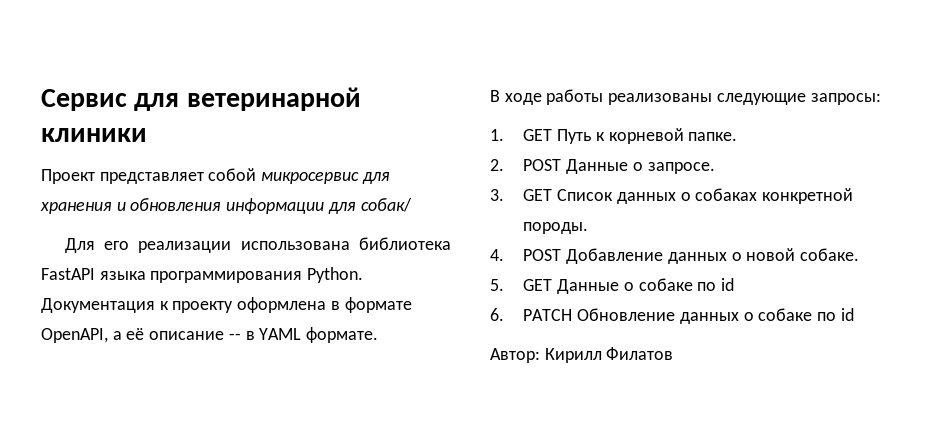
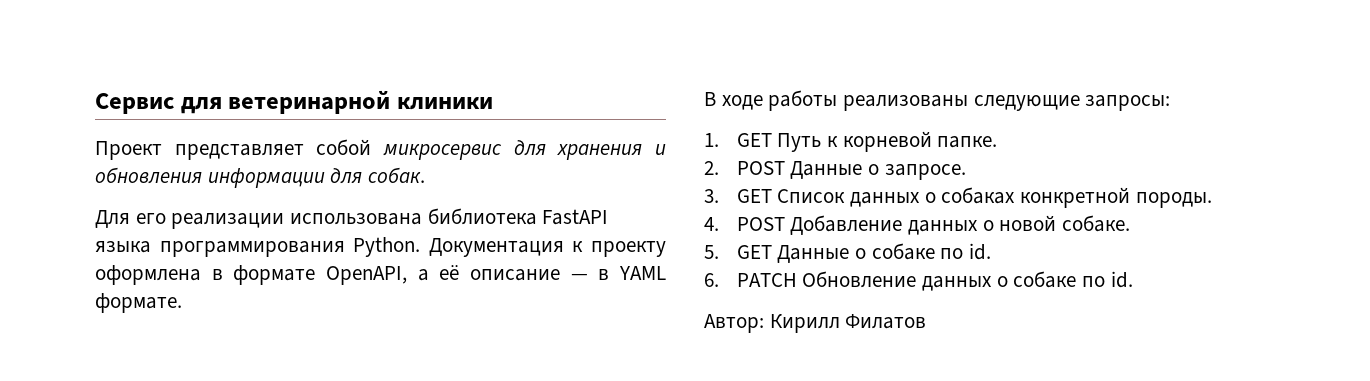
- Проект представляет собой микросервис для хранения и обновления информации для собак/
+ Проект представляет собой микросервис для хранения и обновления информации для собак.
- Документация к проекту оформлена в формате OpenAPI, а её описание -- в YAML формате.
+ Документация к проекту оформлена в формате OpenAPI, а её описание — в YAML формате.
- 5. GET Данные о собаке по id
+ 5. GET Данные о собаке по id.
- 6. PATCH Обновление данных о собаке по id
+ 6. PATCH Обновление данных о собаке по id.

